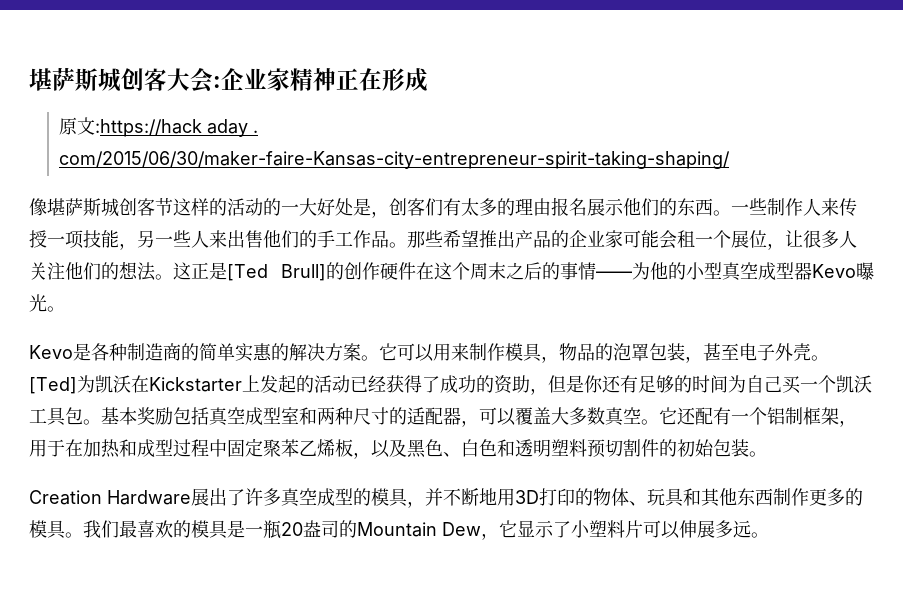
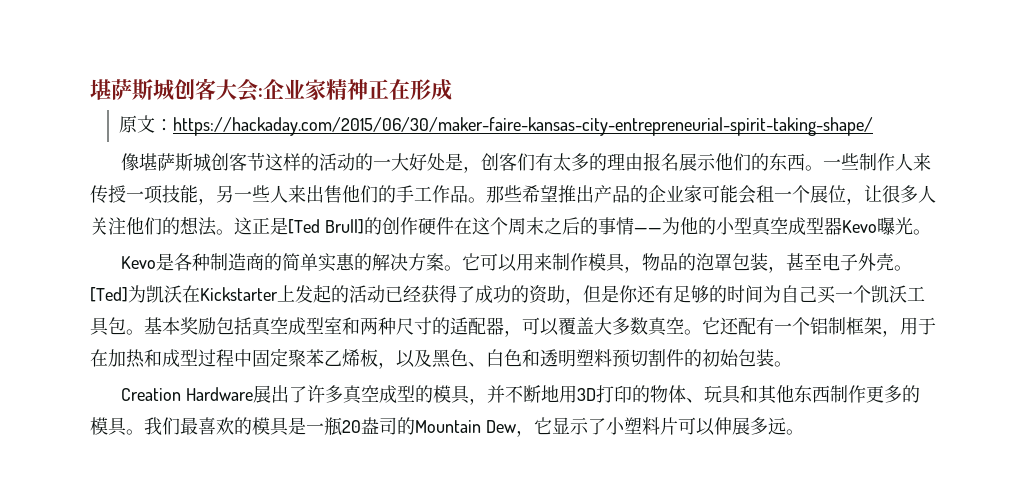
- 原文:https://hack aday . com/2015/06/30/maker-faire-Kansas-city-entrepreneur-spirit-taking-shaping/
+ 原文：https://hackaday.com/2015/06/30/maker-faire-kansas-city-entrepreneurial-spirit-taking-shape/

